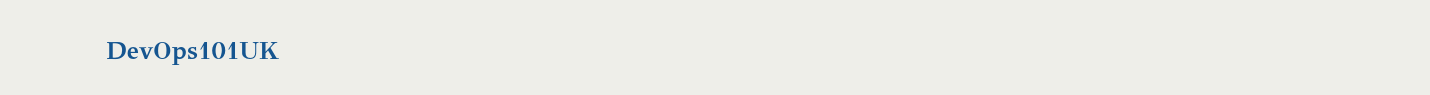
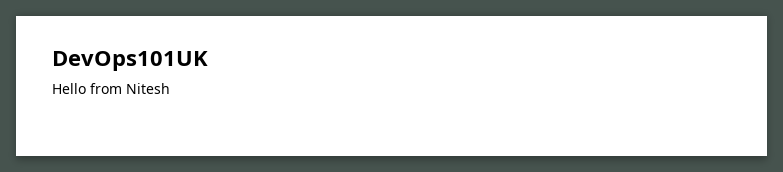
+ Hello from Nitesh

